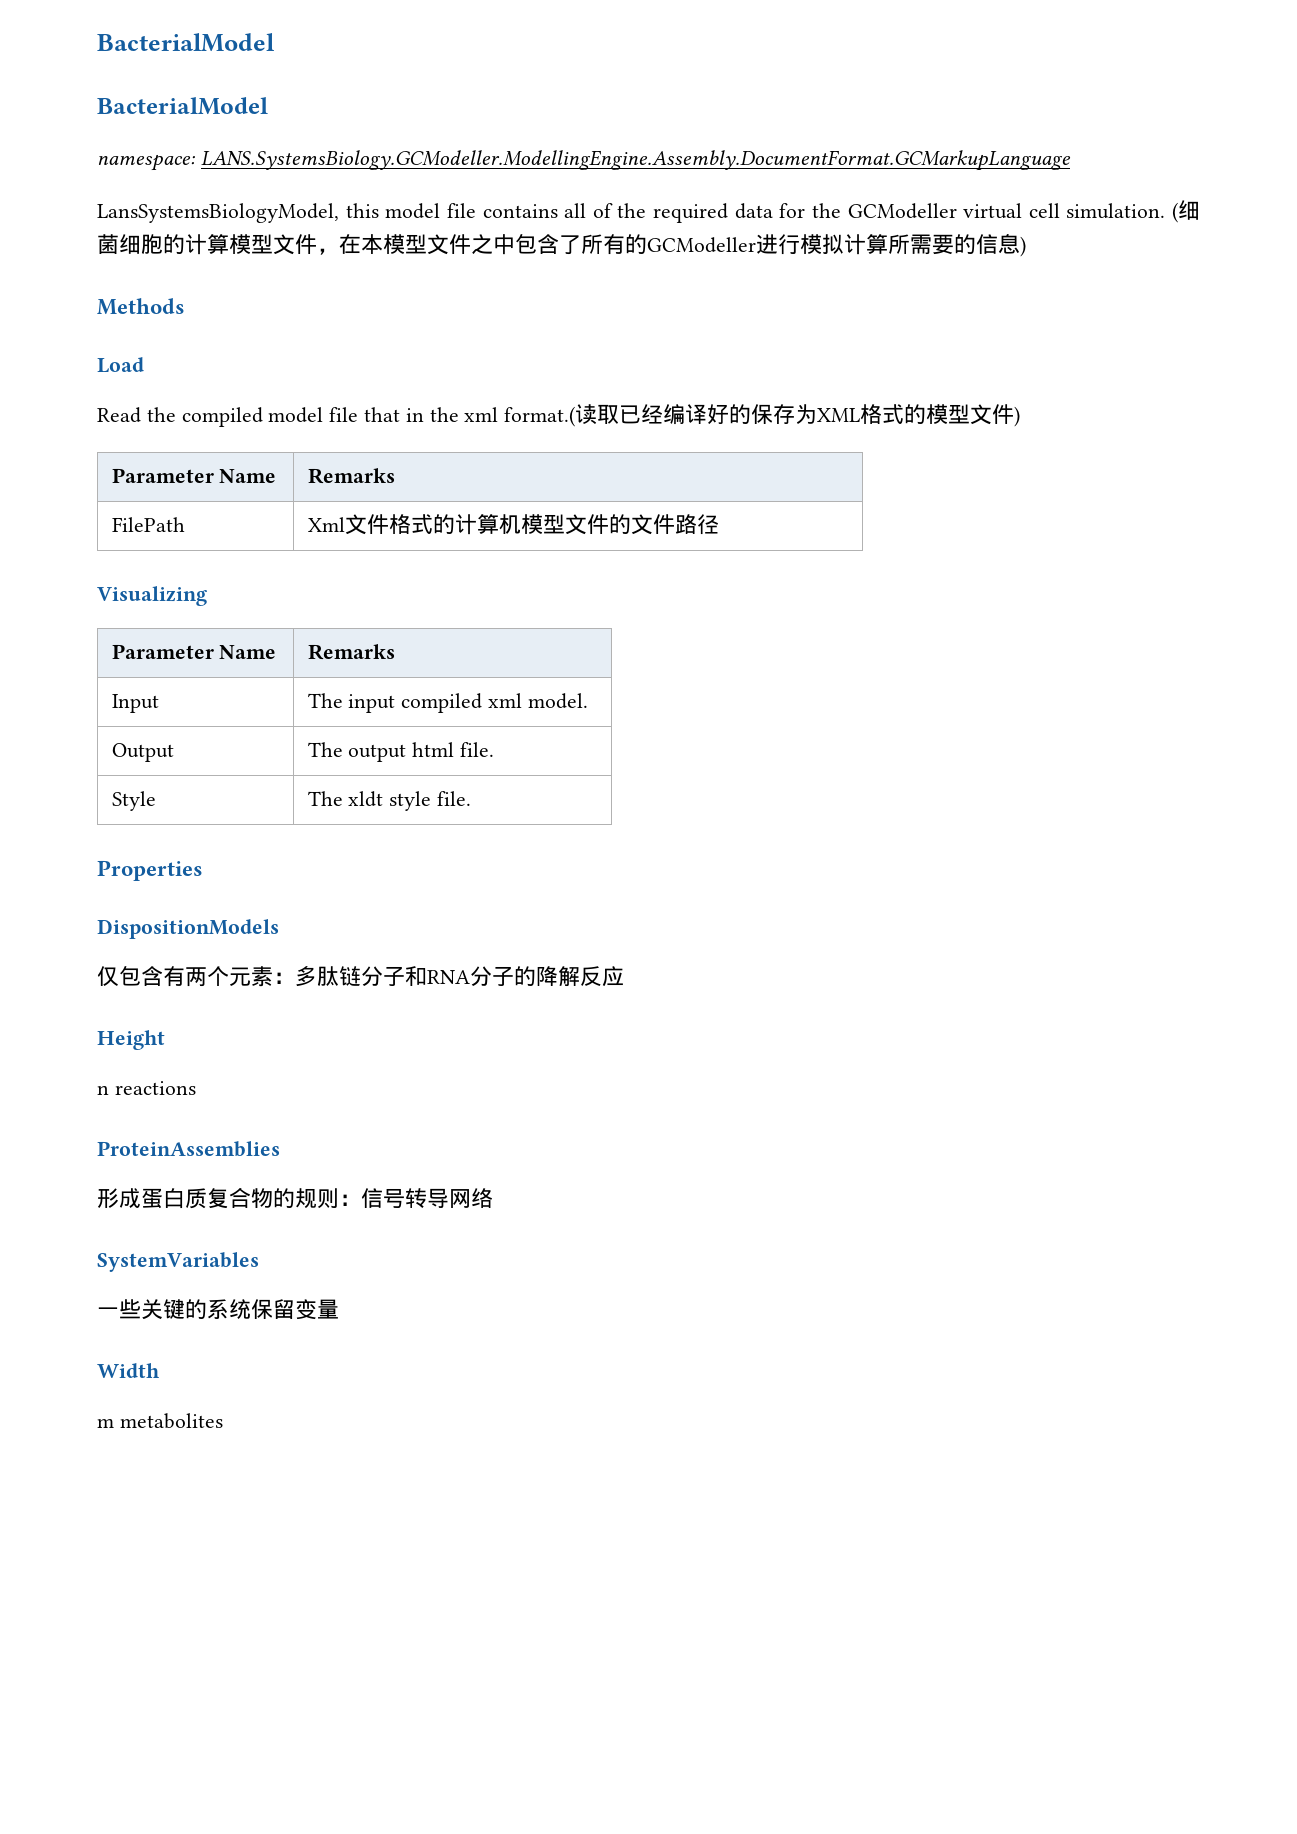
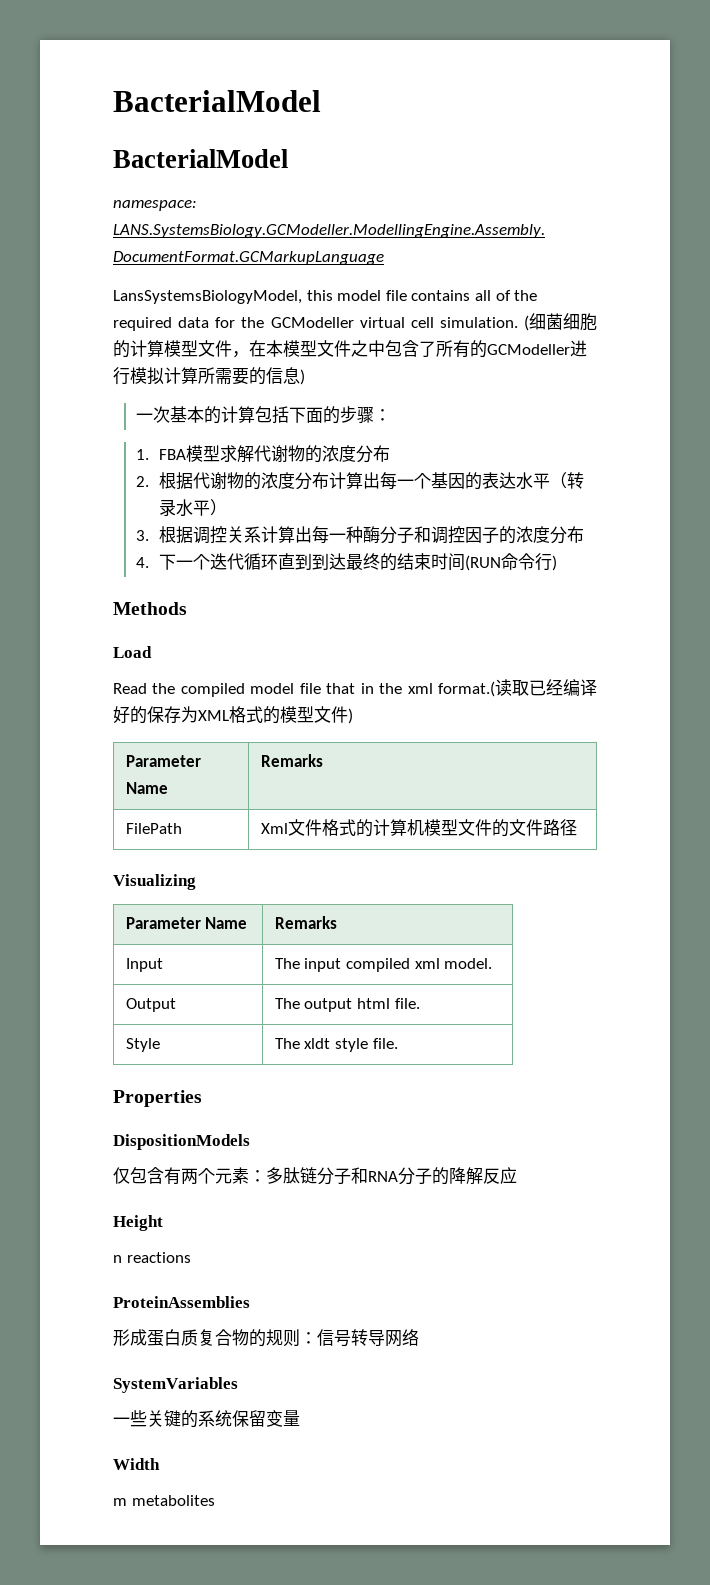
+ 一次基本的计算包括下面的步骤：
+ 1. FBA模型求解代谢物的浓度分布
+ 2.根据代谢物的浓度分布计算出每一个基因的表达水平（转录水平）
+ 3.根据调控关系计算出每一种酶分子和调控因子的浓度分布
+ 4.下一个迭代循环直到到达最终的结束时间(RUN命令行)

